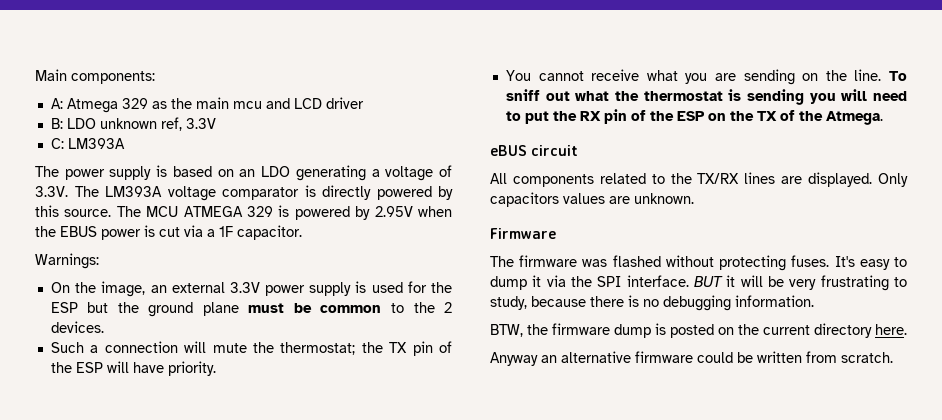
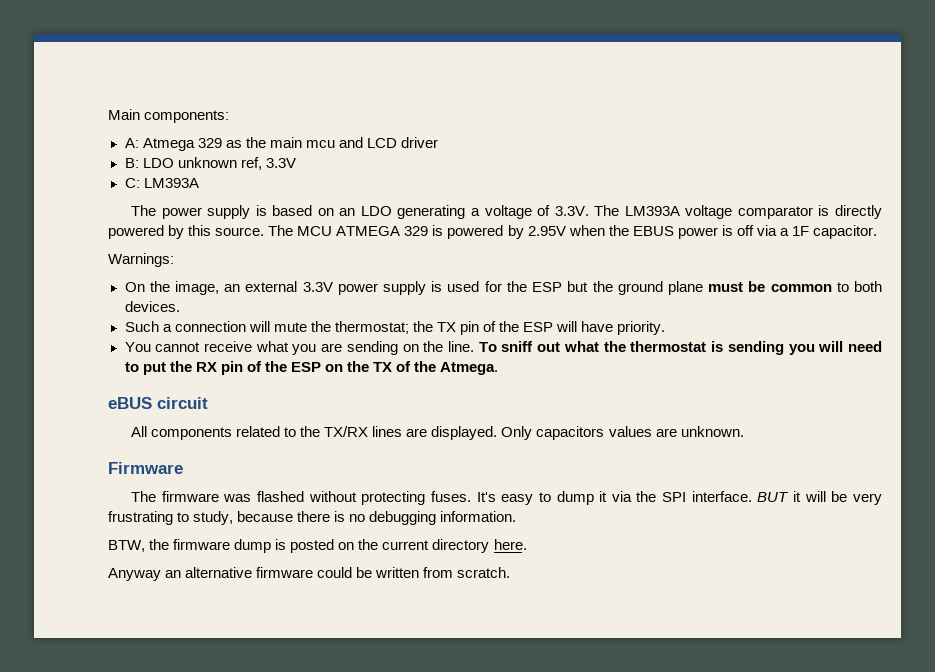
- The MCU ATMEGA 329 is powered by 2.95V when the EBUS power is cut via a 1F capacitor.
+ The MCU ATMEGA 329 is powered by 2.95V when the EBUS power is off via a 1F capacitor.
- On the image, an external 3.3V power supply is used for the ESP but the ground plane must be common to the 2 devices.
+ On the image, an external 3.3V power supply is used for the ESP but the ground plane must be common to both devices.

